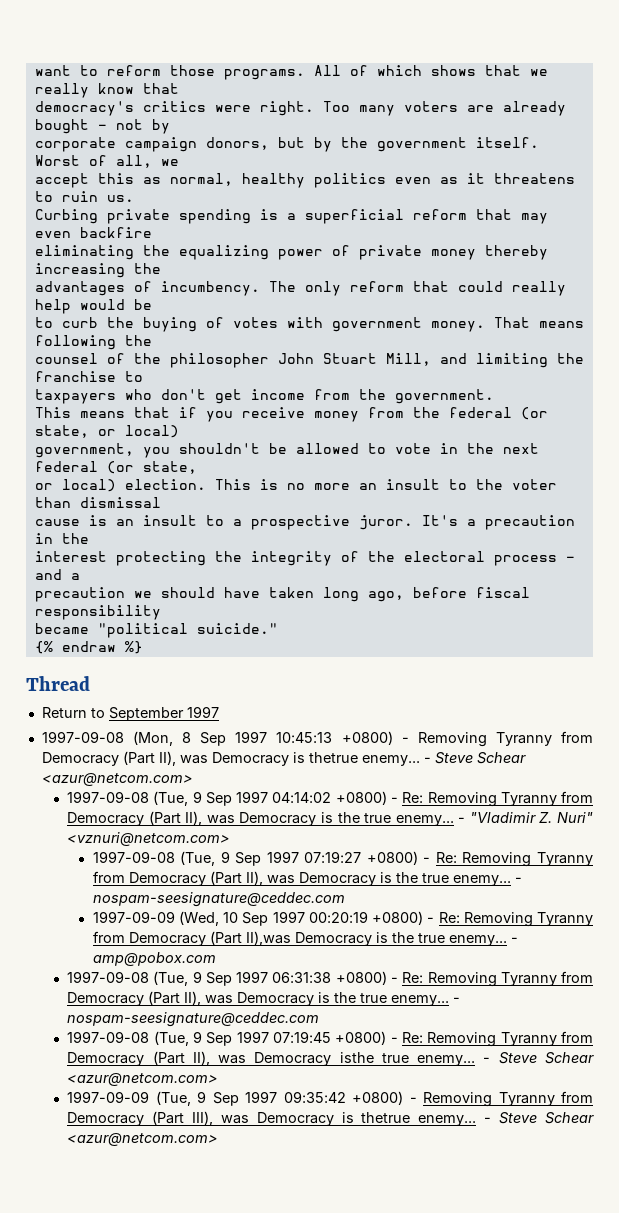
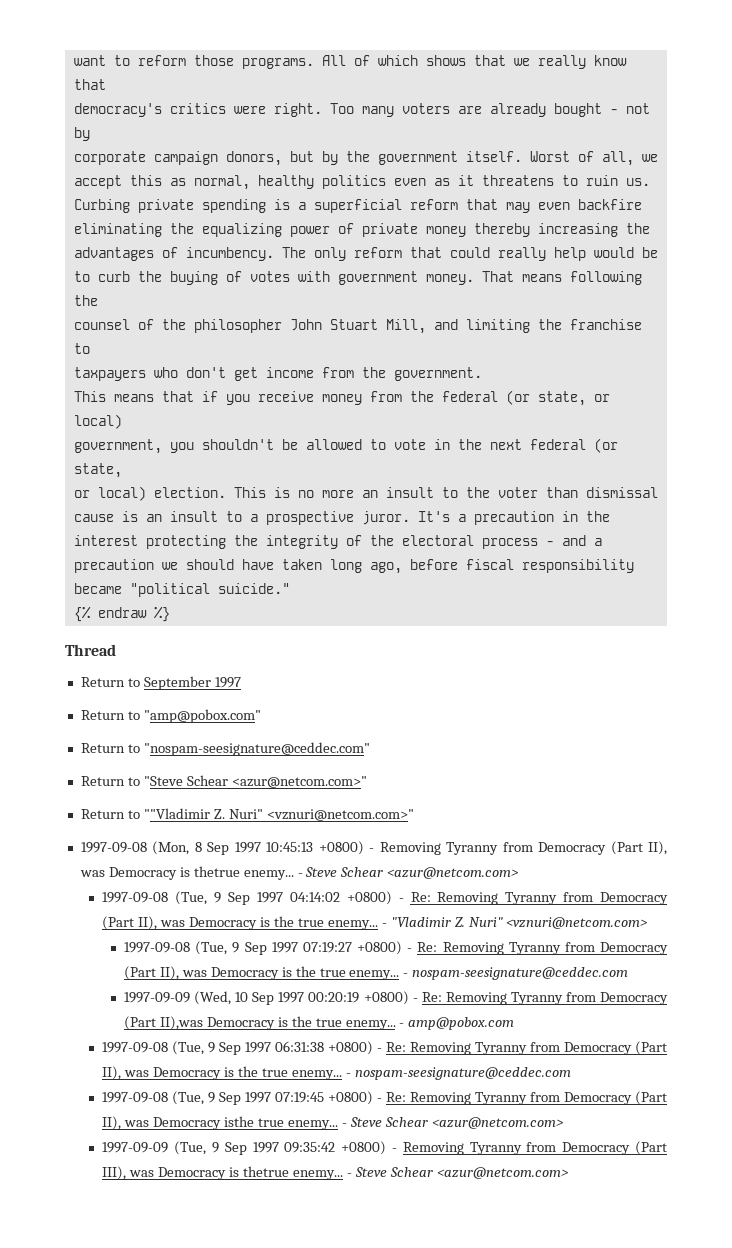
+ Return to "amp@pobox.com"
+ Return to "nospam-seesignature@ceddec.com"
+ Return to "Steve Schear <azur@netcom.com>"
+ Return to ""Vladimir Z. Nuri" <vznuri@netcom.com>"

